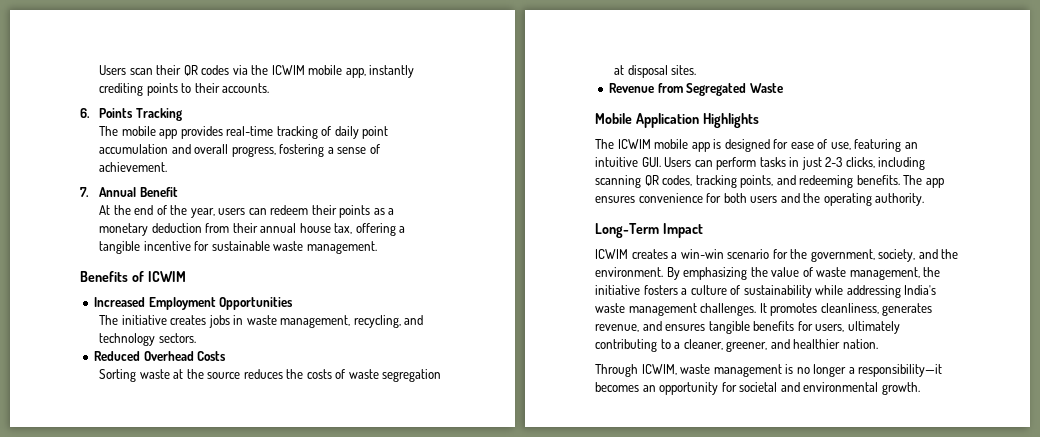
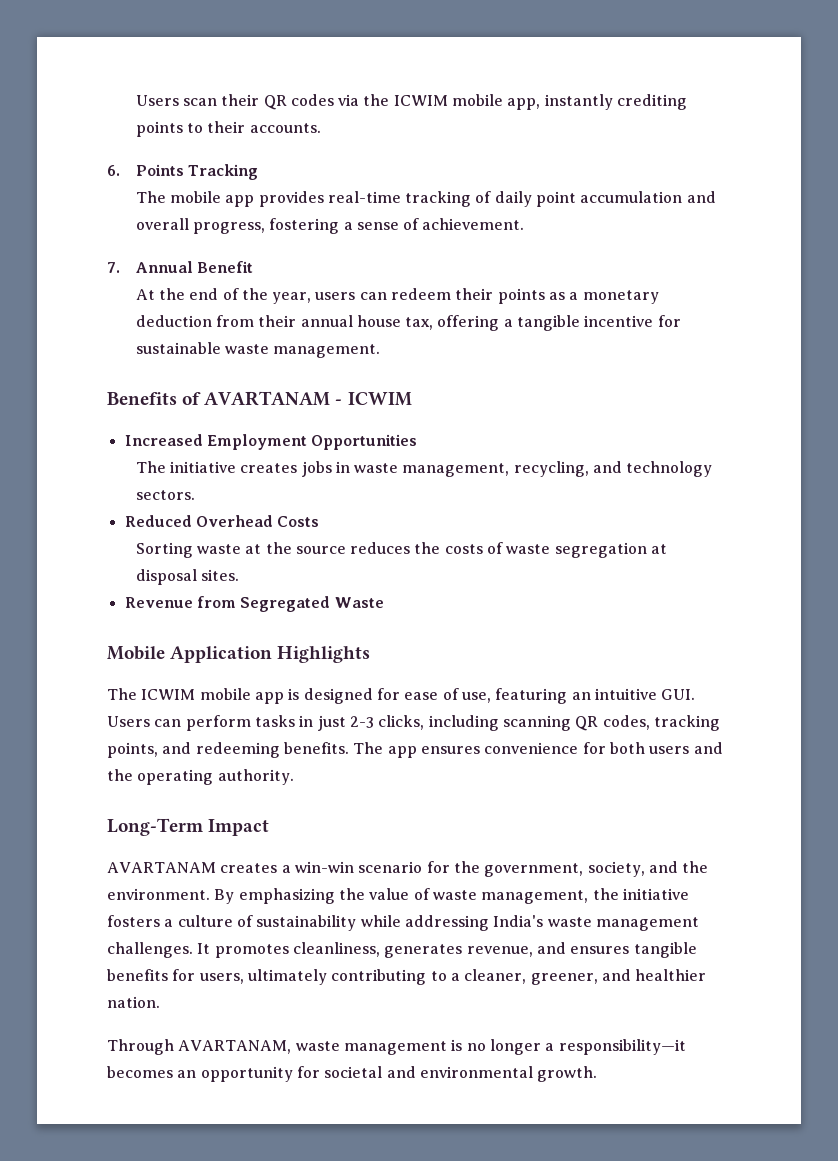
- Benefits of ICWIM
+ Benefits of AVARTANAM - ICWIM
- ICWIM creates a win-win scenario for the government, society, and the environment.
+ AVARTANAM creates a win-win scenario for the government, society, and the environment.
- Through ICWIM, waste management is no longer a responsibility—it becomes an opportunity for societal and environmental growth.
+ Through AVARTANAM, waste management is no longer a responsibility—it becomes an opportunity for societal and environmental growth.

